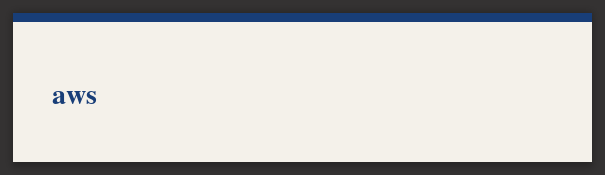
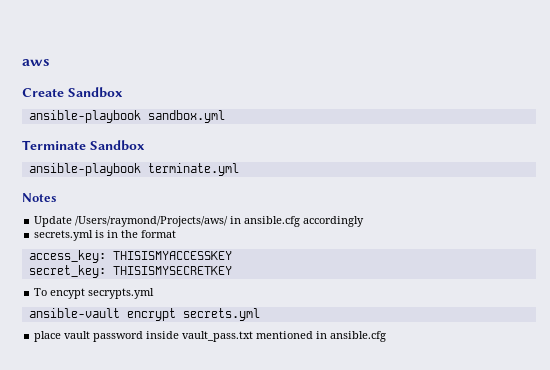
+ Create Sandbox
+ ansible-playbook sandbox.yml
+ Terminate Sandbox
+ ansible-playbook terminate.yml
+ Notes
+ Update /Users/raymond/Projects/aws/ in ansible.cfg accordingly
+ secrets.yml is in the format
+ access_key: THISISMYACCESSKEY
+ secret_key: THISISMYSECRETKEY
+ To encypt secrypts.yml
+ ansible-vault encrypt secrets.yml
+ place vault password inside vault_pass.txt mentioned in ansible.cfg

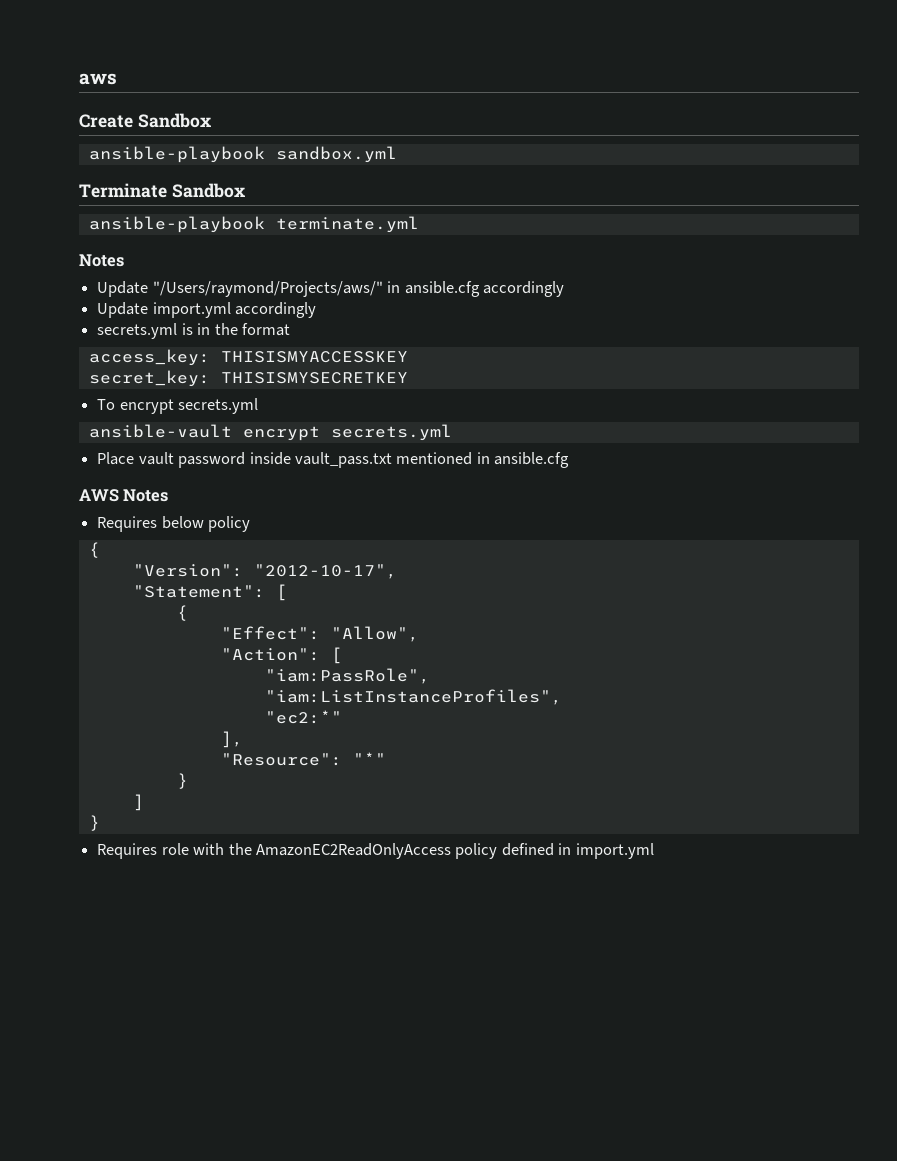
- Update /Users/raymond/Projects/aws/ in ansible.cfg accordingly
+ Update "/Users/raymond/Projects/aws/" in ansible.cfg accordingly
+ Update import.yml accordingly
- To encypt secrypts.yml
+ To encrypt secrets.yml
- place vault password inside vault_pass.txt mentioned in ansible.cfg
+ Place vault password inside vault_pass.txt mentioned in ansible.cfg
+ AWS Notes
+ Requires below policy
+ {
+ "Version": "2012-10-17",
+ "Statement": [
+ {
+ "Effect": "Allow",
+ "Action": [
+ "iam:PassRole",
+ "iam:ListInstanceProfiles",
+ "ec2:*"
+ ],
+ "Resource": "*"
+ }
+ ]
+ }
+ Requires role with the AmazonEC2ReadOnlyAccess policy defined in import.yml

